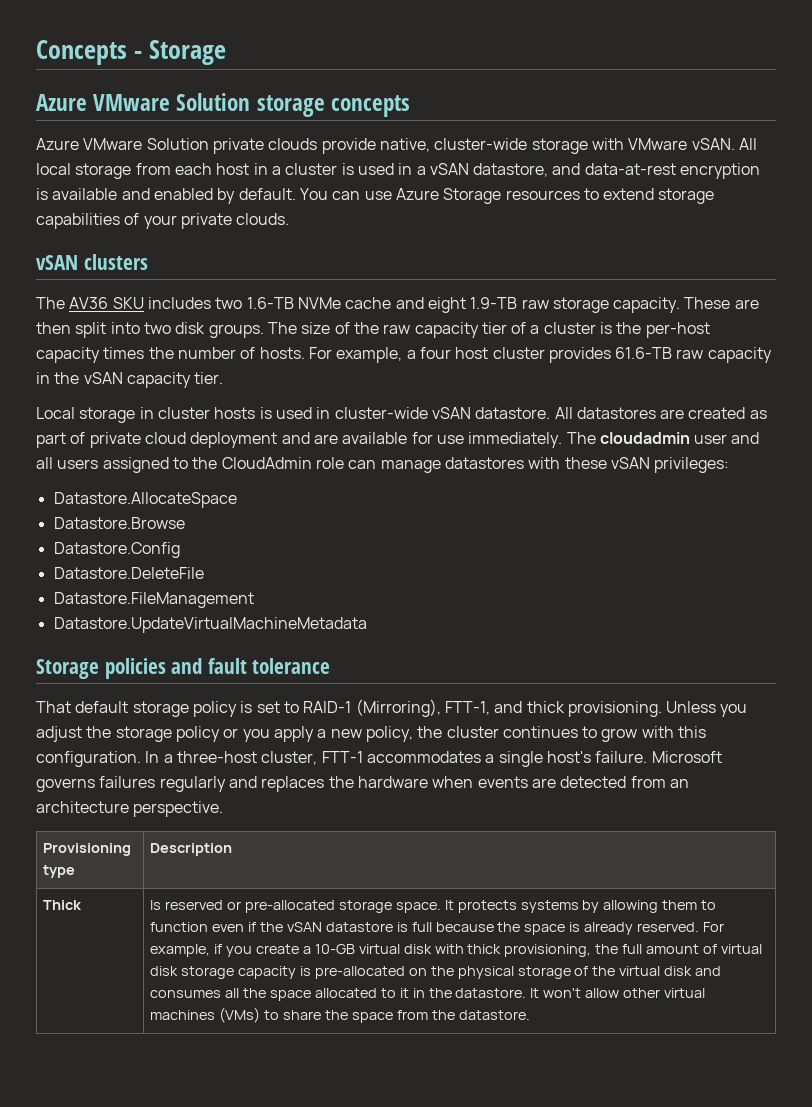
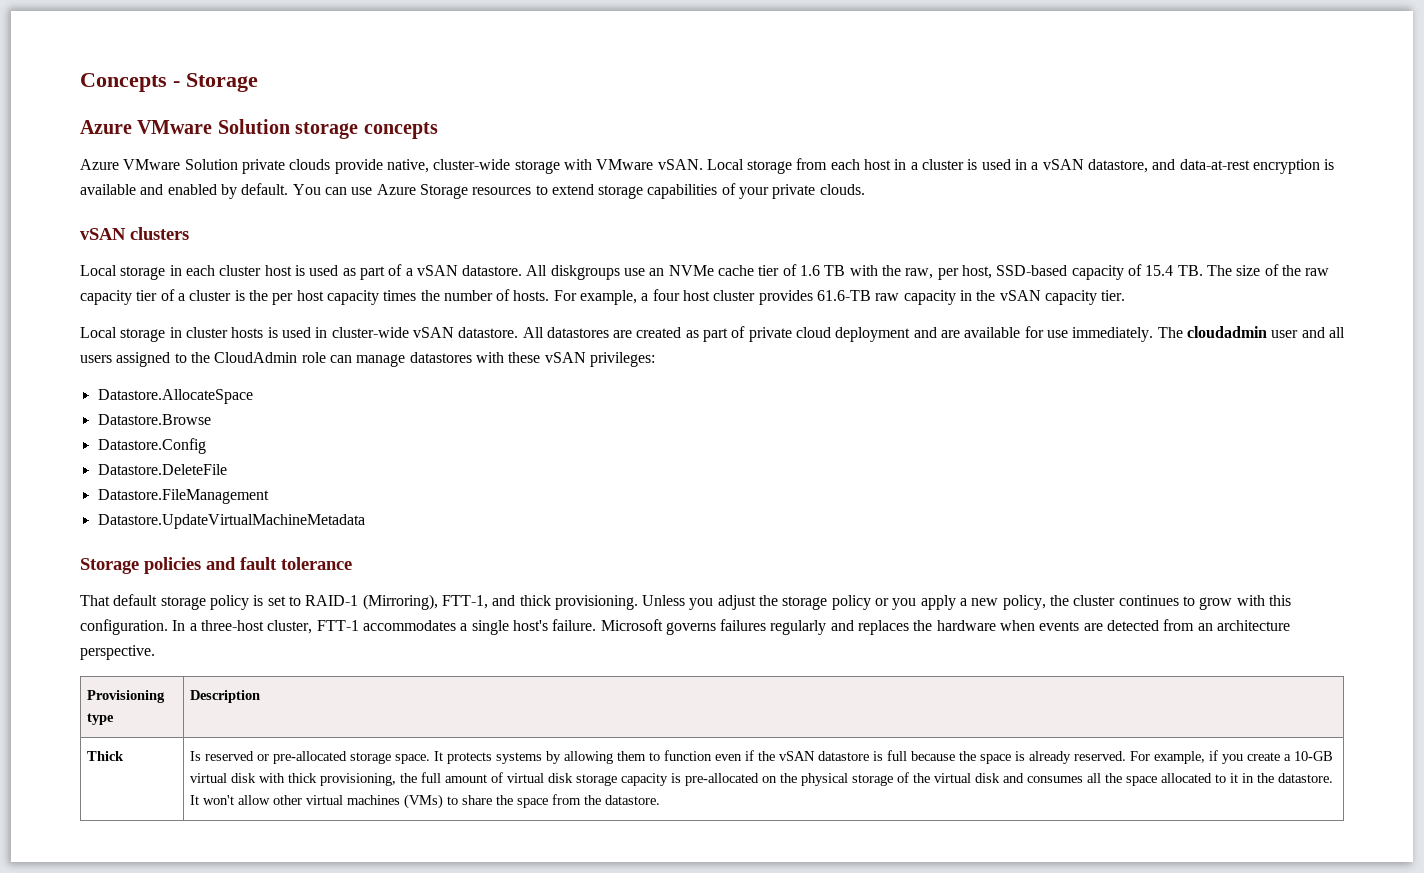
- All local storage from each host in a cluster is used in a vSAN datastore, and data-at-rest encryption is available and enabled by default.
+ Local storage from each host in a cluster is used in a vSAN datastore, and data-at-rest encryption is available and enabled by default.
- The AV36 SKU includes two 1.6-TB NVMe cache and eight 1.9-TB raw storage capacity. These are then split into two disk groups. The size of the raw capacity tier of a cluster is the per-host capacity times the number of hosts.
+ Local storage in each cluster host is used as part of a vSAN datastore. All diskgroups use an NVMe cache tier of 1.6 TB with the raw, per host, SSD-based capacity of 15.4 TB. The size of the raw capacity tier of a cluster is the per host capacity times the number of hosts.

